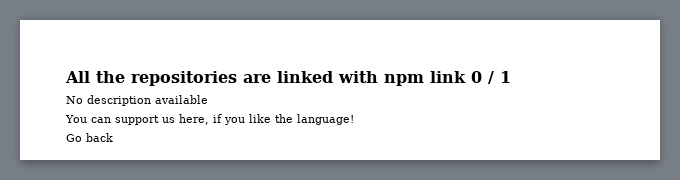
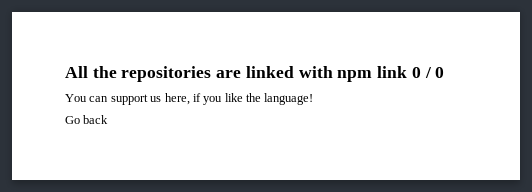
- All the repositories are linked with npm link 0 / 1
- No description available
+ All the repositories are linked with npm link 0 / 0

